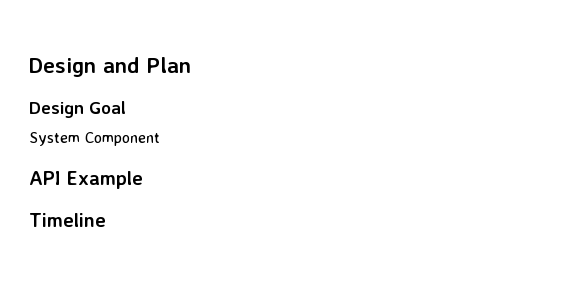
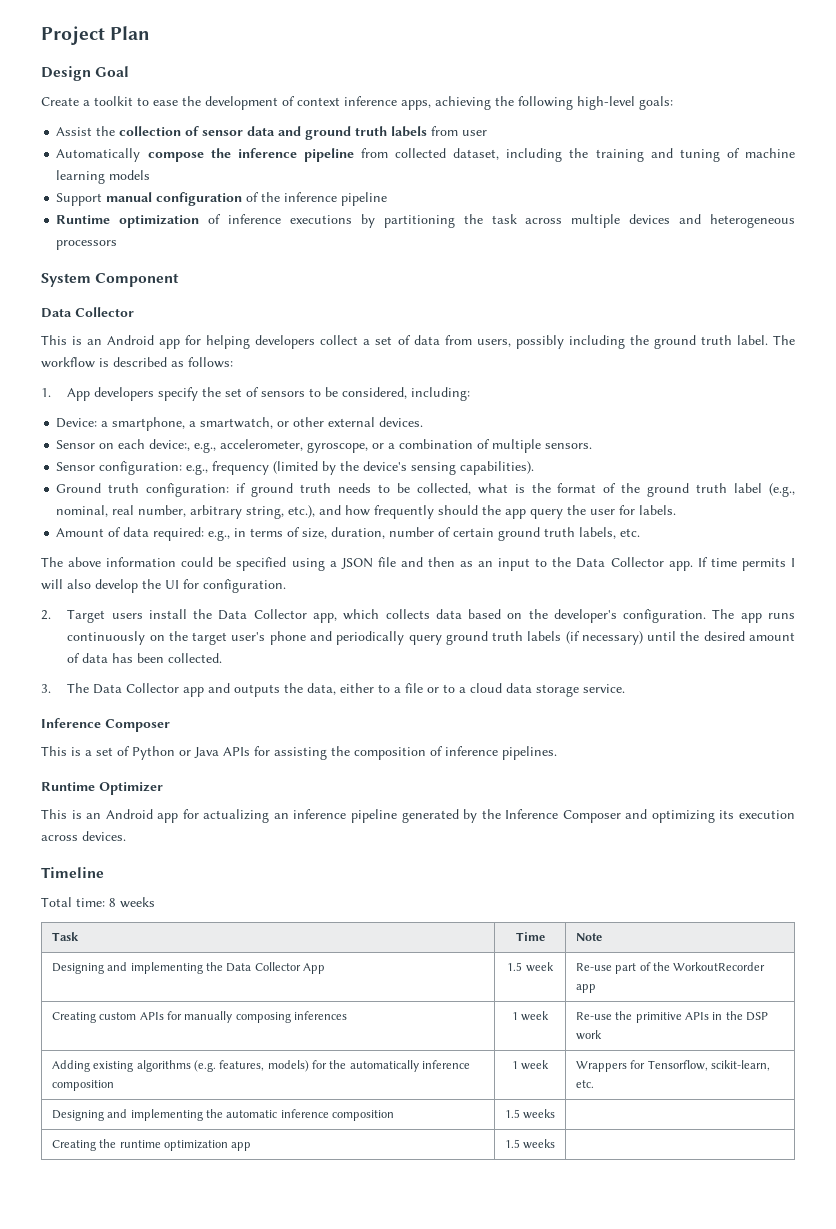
- Design and Plan
+ Project Plan
+ Create a toolkit to ease the development of context inference apps, achieving the following high-level goals:
+ Assist the collection of sensor data and ground truth labels from user
+ Automatically compose the inference pipeline from collected dataset, including the training and tuning of machine learning models
+ Support manual configuration of the inference pipeline
+ Runtime optimization of inference executions by partitioning the task across multiple devices and heterogeneous processors
  System Component
- API Example
+ Data Collector
+ This is an Android app for helping developers collect a set of data from users, possibly including the ground truth label. The workflow is described as follows:
+ 1. App developers specify the set of sensors to be considered, including:
+ Device: a smartphone, a smartwatch, or other external devices.
+ Sensor on each device:, e.g., accelerometer, gyroscope, or a combination of multiple sensors.
+ Sensor configuration: e.g., frequency (limited by the device's sensing capabilities).
+ Ground truth configuration: if ground truth needs to be collected, what is the format of the ground truth label (e.g., nominal, real number, arbitrary string, etc.), and how frequently should the app query the user for labels.
+ Amount of data required: e.g., in terms of size, duration, number of certain ground truth labels, etc.
+ The above information could be specified using a JSON file and then as an input to the Data Collector app. If time permits I will also develop the UI for configuration.
+ 2. Target users install the Data Collector app, which collects data based on the developer's configuration. The app runs continuously on the target user's phone and periodically query ground truth labels (if necessary) until the desired amount of data has been collected.
+ 3. The Data Collector app and outputs the data, either to a file or to a cloud data storage service.
+ Inference Composer
+ This is a set of Python or Java APIs for assisting the composition of inference pipelines.
+ Runtime Optimizer
+ This is an Android app for actualizing an inference pipeline generated by the Inference Composer and optimizing its execution across devices.
  Timeline
+ Total time: 8 weeks
+ Task | Time | Note
+ Designing and implementing the Data Collector App | 1.5 week | Re-use part of the WorkoutRecorder app
+ Creating custom APIs for manually composing inferences | 1 week | Re-use the primitive APIs in the DSP work
+ Adding existing algorithms (e.g. features, models) for the automatically inference composition | 1 week | Wrappers for Tensorflow, scikit-learn, etc.
+ Designing and implementing the automatic inference composition | 1.5 weeks |
+ Creating the runtime optimization app | 1.5 weeks |

